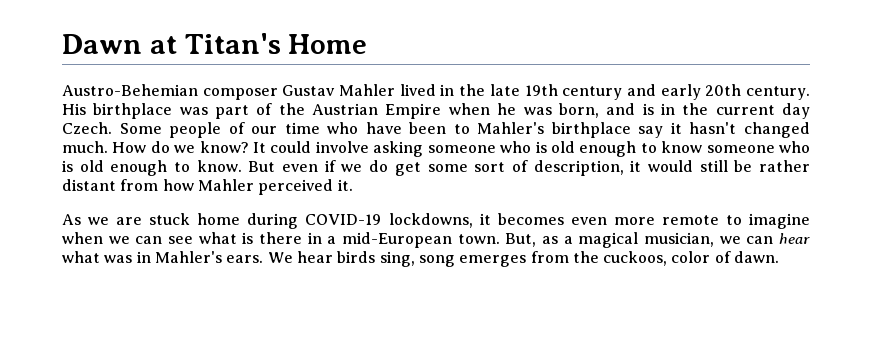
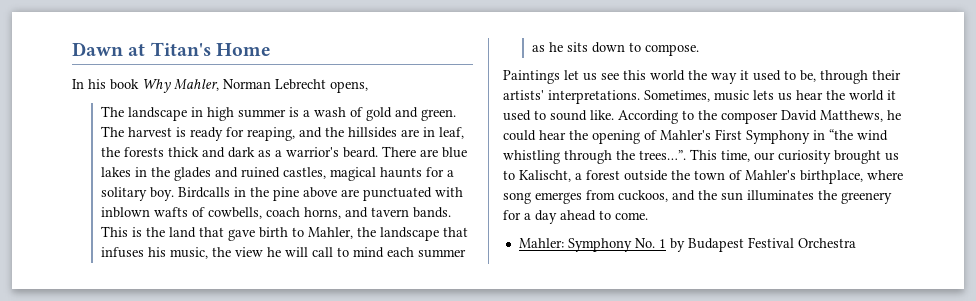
- Austro-Behemian composer Gustav Mahler lived in the late 19th century and early 20th century. His birthplace was part of the Austrian Empire when he was born, and is in the current day Czech. Some people of our time who have been to Mahler's birthplace say it hasn't changed much. How do we know? It could involve asking someone who is old enough to know someone who is old enough to know. But even if we do get some sort of description, it would still be rather distant from how Mahler perceived it.
- As we are stuck home during COVID-19 lockdowns, it becomes even more remote to imagine when we can see what is there in a mid-European town. But, as a magical musician, we can hear what was in Mahler's ears. We hear birds sing, song emerges from the cuckoos, color of dawn.
+ In his book Why Mahler, Norman Lebrecht opens,
+ The landscape in high summer is a wash of gold and green. The harvest is ready for reaping, and the hillsides are in leaf, the forests thick and dark as a warrior's beard. There are blue lakes in the glades and ruined castles, magical haunts for a solitary boy. Birdcalls in the pine above are punctuated with inblown wafts of cowbells, coach horns, and tavern bands. This is the land that gave birth to Mahler, the landscape that infuses his music, the view he will call to mind each summer as he sits down to compose.
+ Paintings let us see this world the way it used to be, through their artists' interpretations. Sometimes, music lets us hear the world it used to sound like. According to the composer David Matthews, he could hear the opening of Mahler's First Symphony in “the wind whistling through the trees…”. This time, our curiosity brought us to Kalischt, a forest outside the town of Mahler's birthplace, where song emerges from cuckoos, and the sun illuminates the greenery for a day ahead to come.
+ Mahler: Symphony No. 1 by Budapest Festival Orchestra

